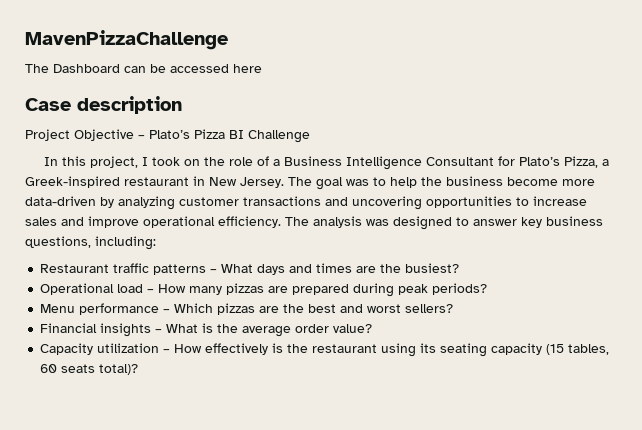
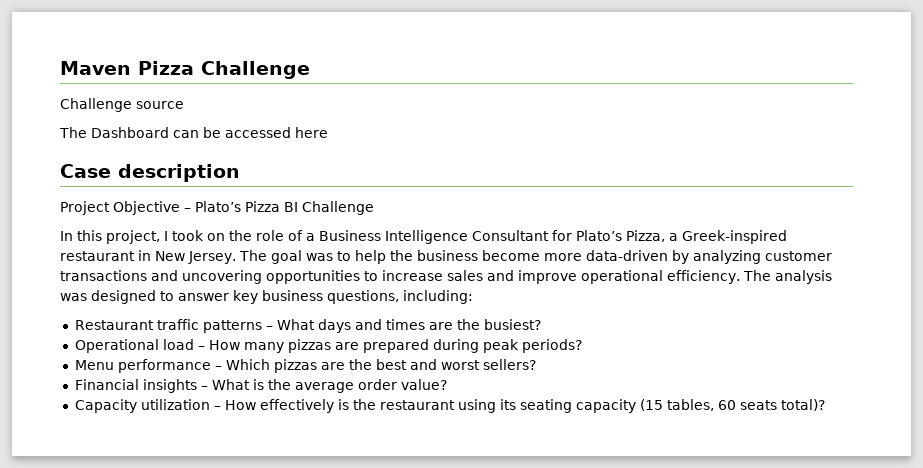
- MavenPizzaChallenge
+ Maven Pizza Challenge
+ Challenge source

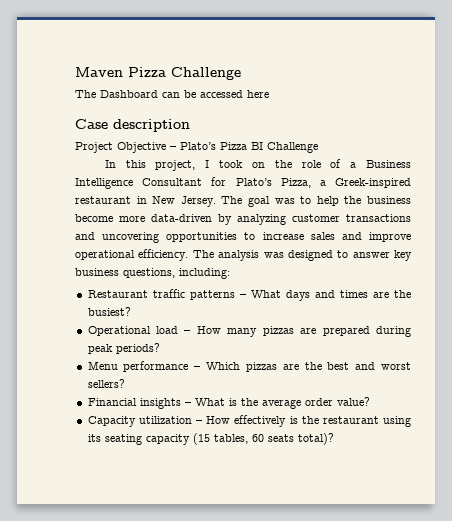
- Challenge source

